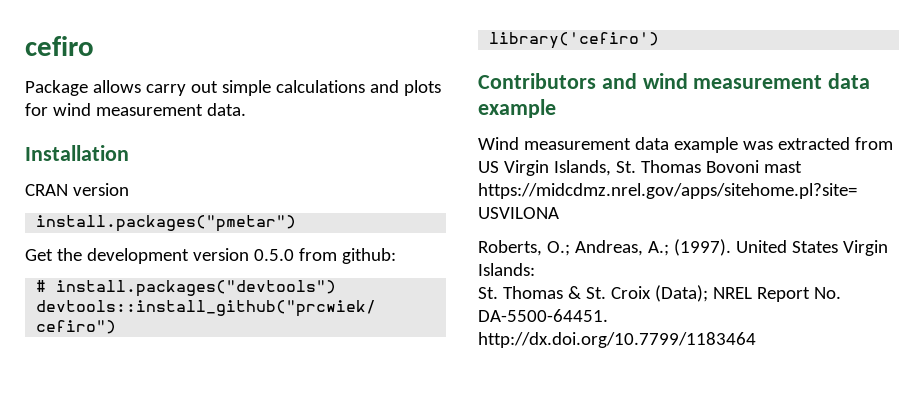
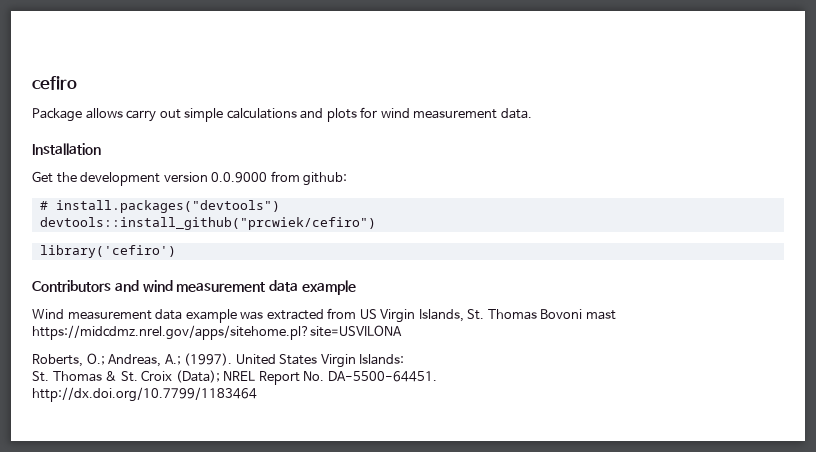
- CRAN version
- install.packages("pmetar")
- Get the development version 0.5.0 from github:
+ Get the development version 0.0.9000 from github:

